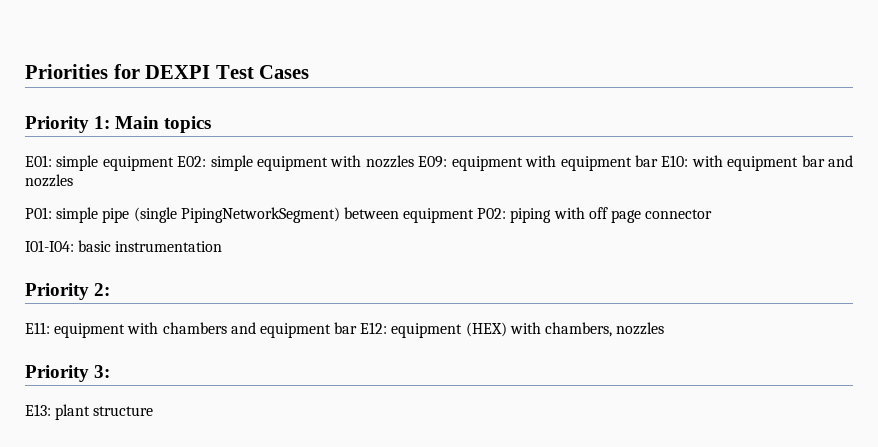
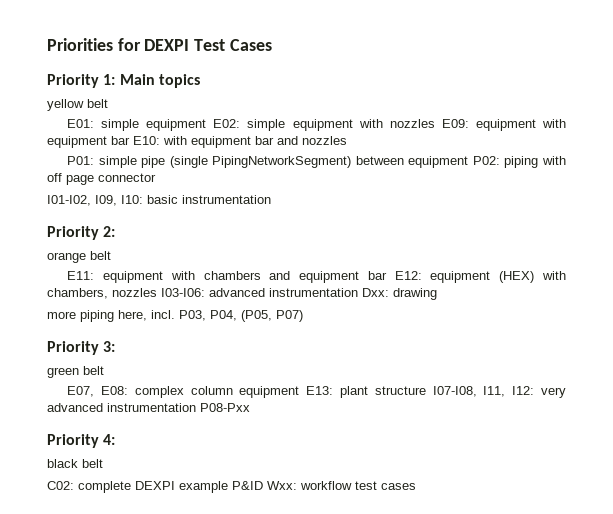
+ yellow belt
- I01-I04: basic instrumentation
+ I01-I02, I09, I10: basic instrumentation
+ orange belt
- E11: equipment with chambers and equipment bar E12: equipment (HEX) with chambers, nozzles
+ E11: equipment with chambers and equipment bar E12: equipment (HEX) with chambers, nozzles I03-I06: advanced instrumentation Dxx: drawing
+ more piping here, incl. P03, P04, (P05, P07)
  Priority 3:
- E13: plant structure
+ green belt
+ E07, E08: complex column equipment E13: plant structure I07-I08, I11, I12: very advanced instrumentation P08-Pxx
+ Priority 4:
+ black belt
+ C02: complete DEXPI example P&ID Wxx: workflow test cases

